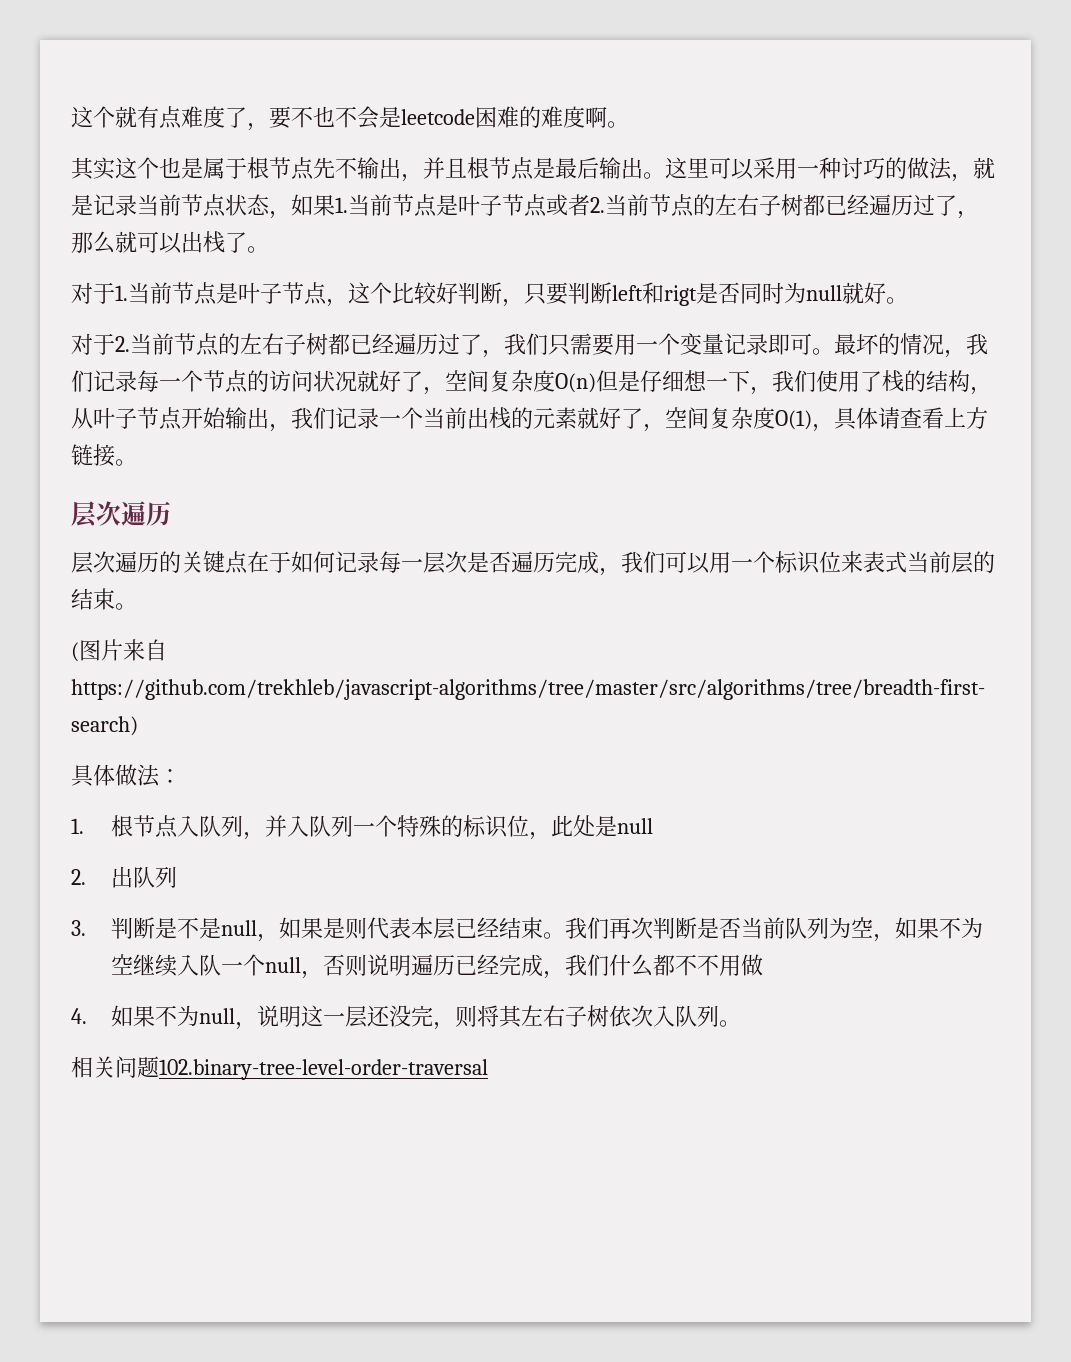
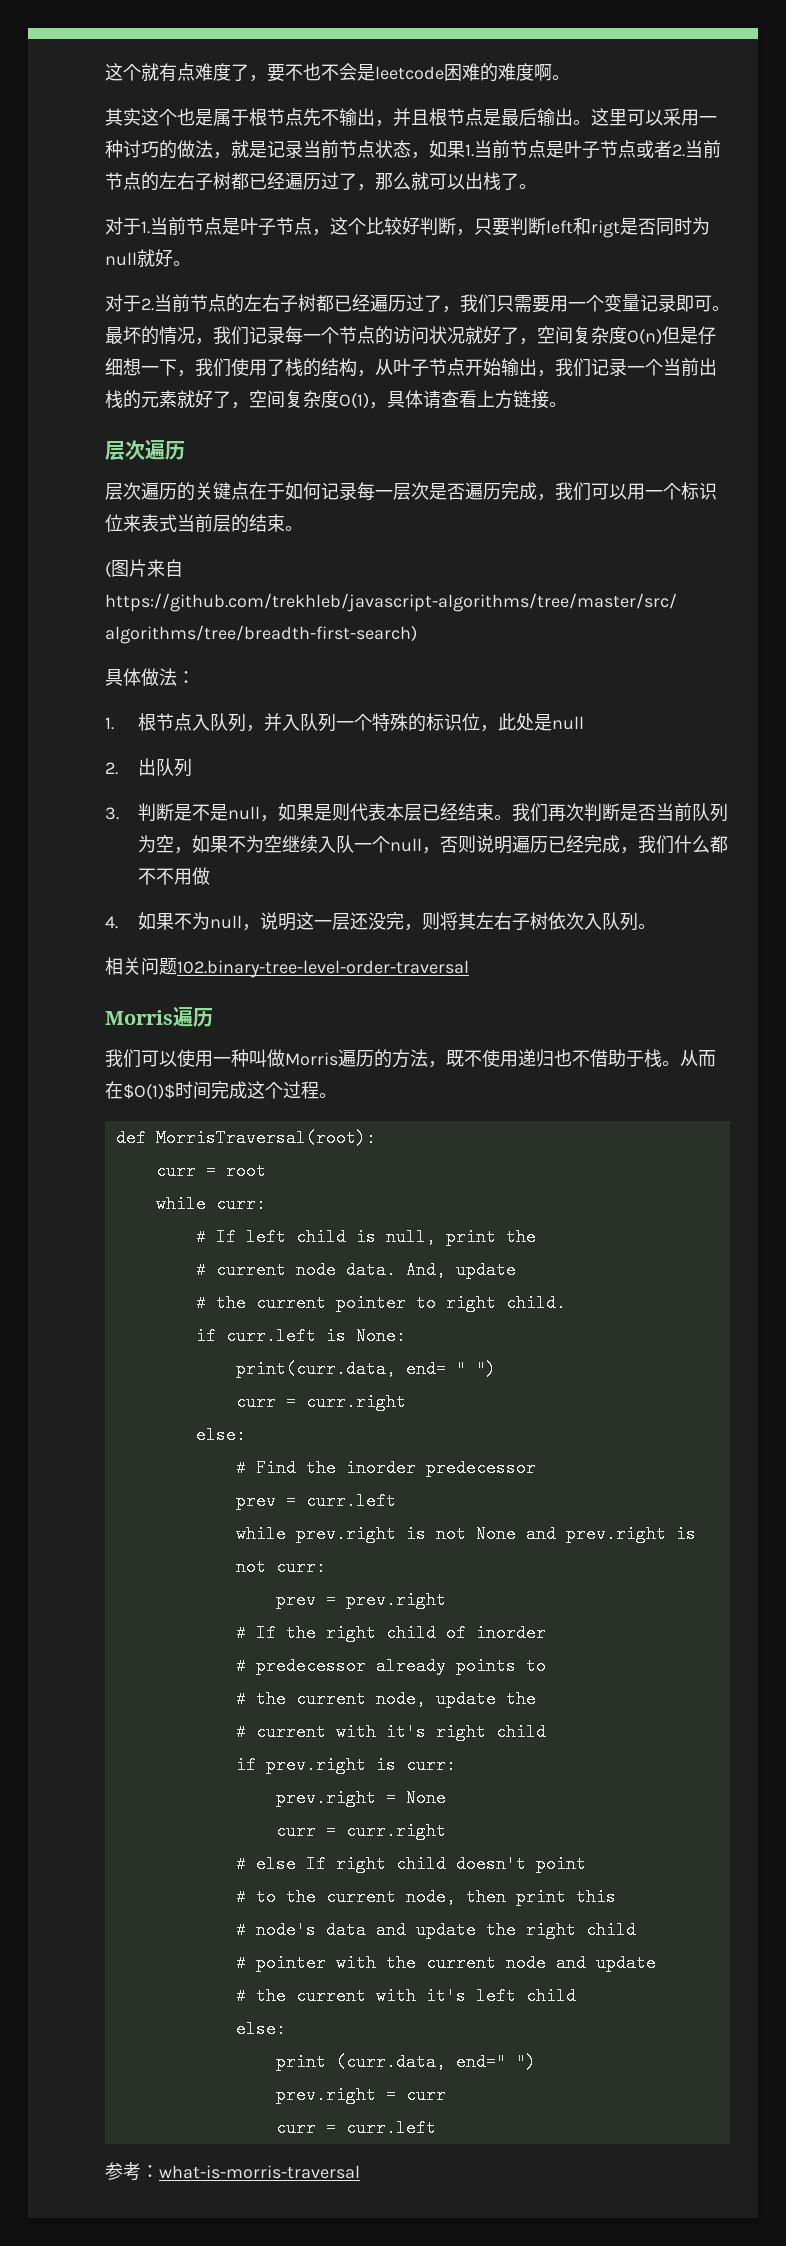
  相关问题102.binary-tree-level-order-traversal
+ Morris遍历
+ 我们可以使用一种叫做Morris遍历的方法，既不使用递归也不借助于栈。从而在$O(1)$时间完成这个过程。
+ def MorrisTraversal(root):
+ curr = root
+ while curr:
+ # If left child is null, print the
+ # current node data. And, update
+ # the current pointer to right child.
+ if curr.left is None:
+ print(curr.data, end= " ")
+ curr = curr.right
+ else:
+ # Find the inorder predecessor
+ prev = curr.left
+ while prev.right is not None and prev.right is not curr:
+ prev = prev.right
+ # If the right child of inorder
+ # predecessor already points to
+ # the current node, update the
+ # current with it's right child
+ if prev.right is curr:
+ prev.right = None
+ curr = curr.right
+ # else If right child doesn't point
+ # to the current node, then print this
+ # node's data and update the right child
+ # pointer with the current node and update
+ # the current with it's left child
+ else:
+ print (curr.data, end=" ")
+ prev.right = curr
+ curr = curr.left
+ 参考：what-is-morris-traversal

